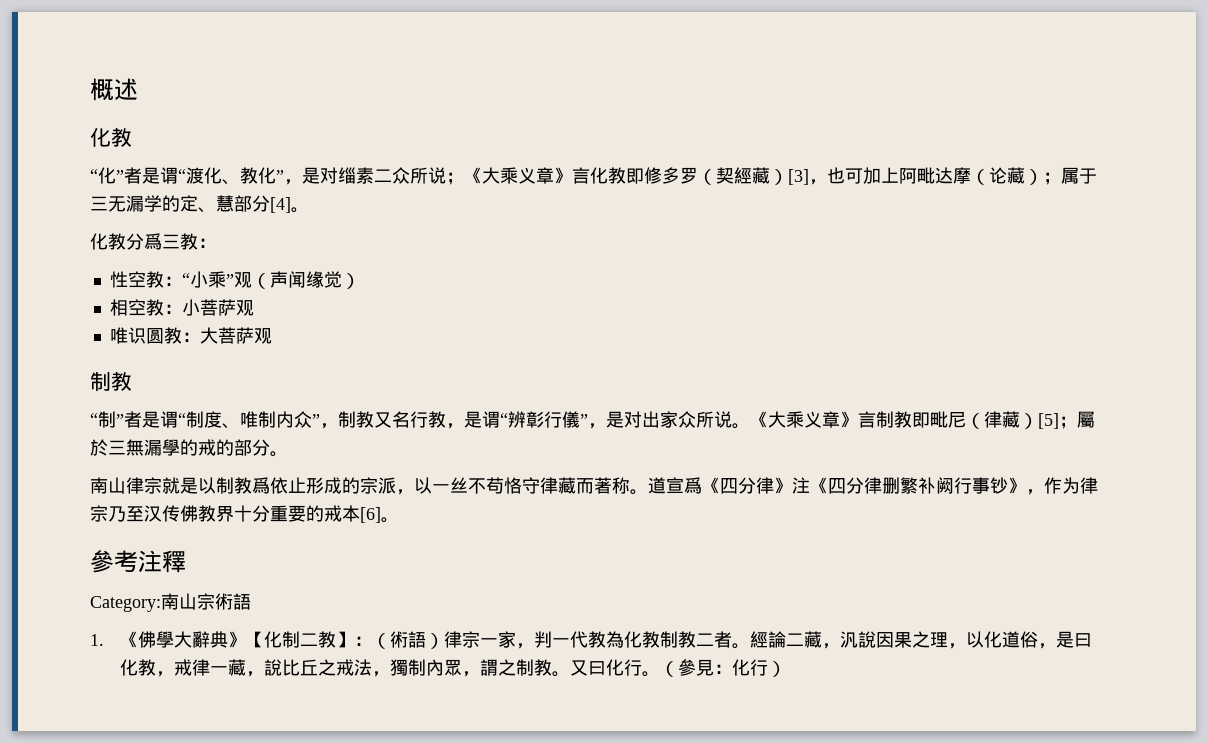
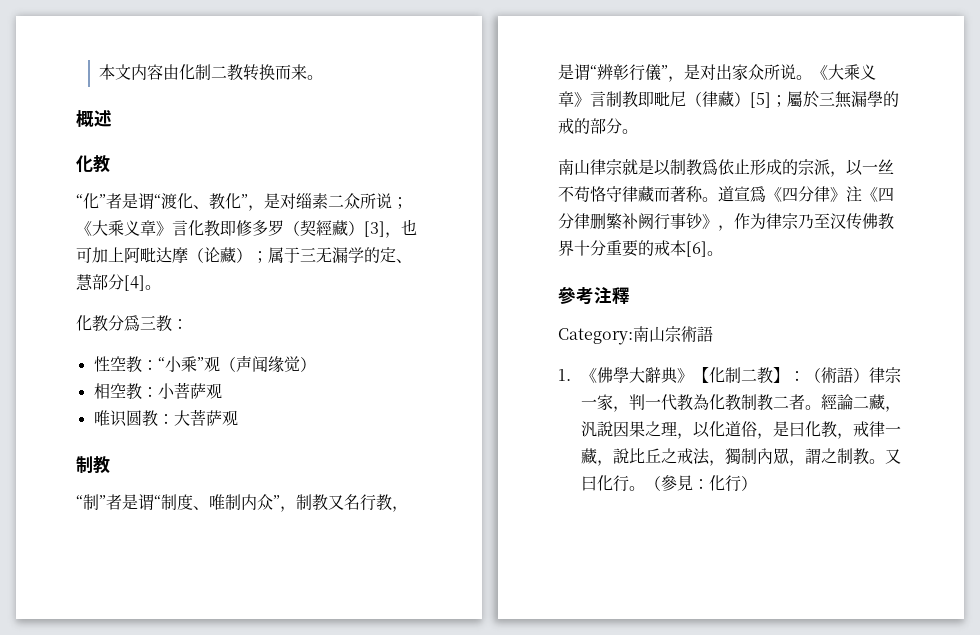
+ 本文内容由化制二教转换而来。

